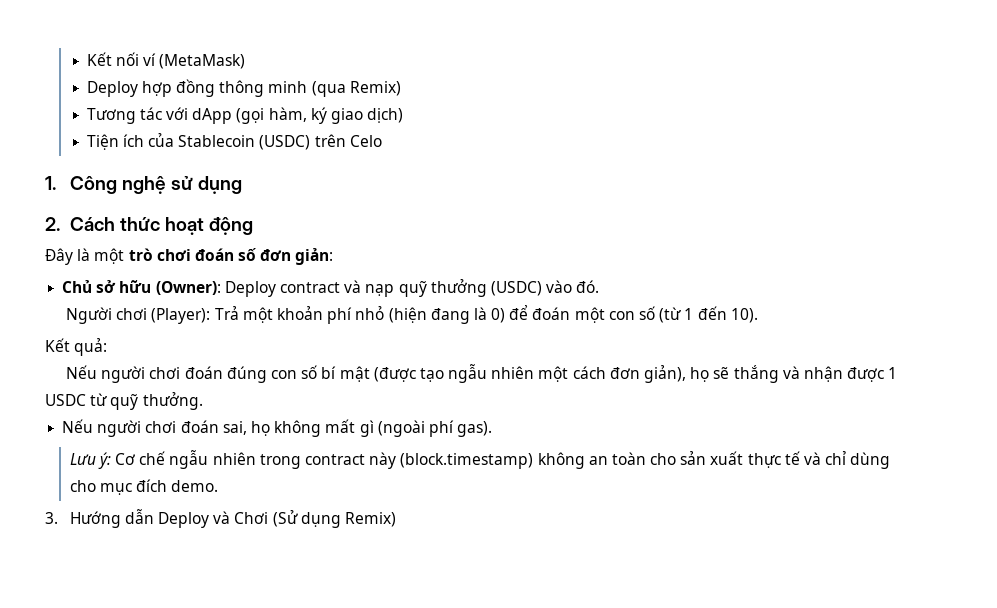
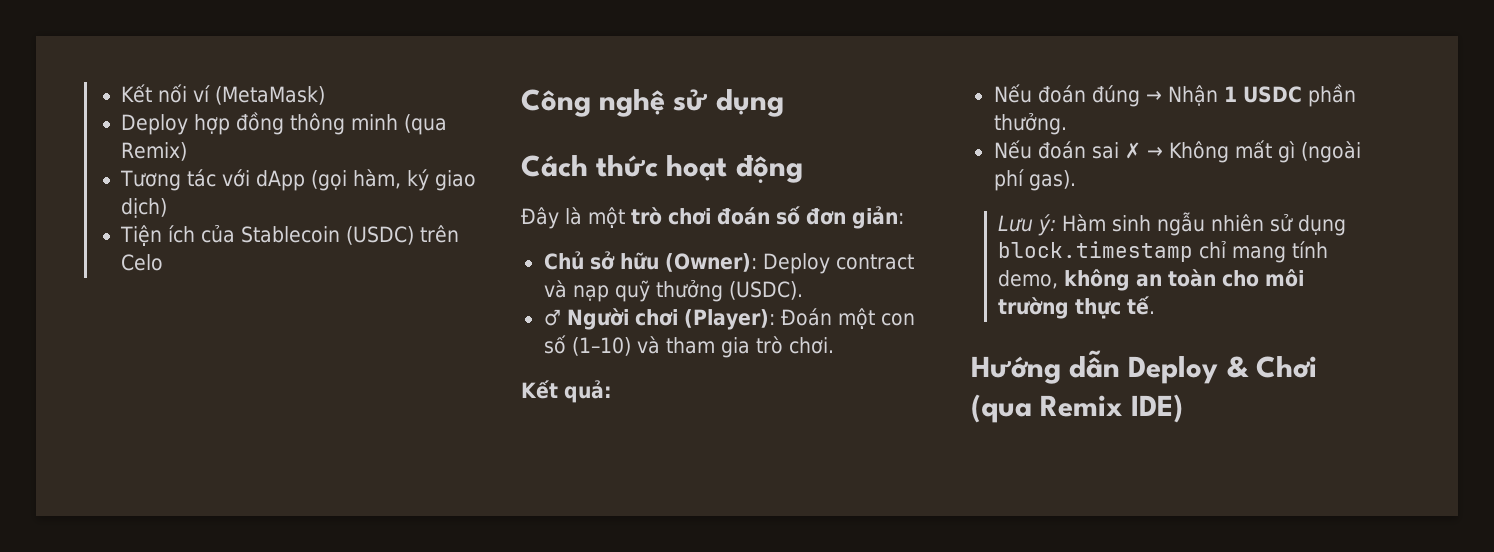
- 1. Công nghệ sử dụng
+ Công nghệ sử dụng
- 2. Cách thức hoạt động
+ Cách thức hoạt động
- Chủ sở hữu (Owner): Deploy contract và nạp quỹ thưởng (USDC) vào đó.
- Người chơi (Player): Trả một khoản phí nhỏ (hiện đang là 0) để đoán một con số (từ 1 đến 10).
+ Chủ sở hữu (Owner): Deploy contract và nạp quỹ thưởng (USDC).
+ ♂ Người chơi (Player): Đoán một con số (1–10) và tham gia trò chơi.
  Kết quả:
- Nếu người chơi đoán đúng con số bí mật (được tạo ngẫu nhiên một cách đơn giản), họ sẽ thắng và nhận được 1 USDC từ quỹ thưởng.
- Nếu người chơi đoán sai, họ không mất gì (ngoài phí gas).
+ Nếu đoán đúng → Nhận 1 USDC phần thưởng.
+ Nếu đoán sai ✗ → Không mất gì (ngoài phí gas).
- Lưu ý: Cơ chế ngẫu nhiên trong contract này (block.timestamp) không an toàn cho sản xuất thực tế và chỉ dùng cho mục đích demo.
- 3. Hướng dẫn Deploy và Chơi (Sử dụng Remix)
+ Lưu ý: Hàm sinh ngẫu nhiên sử dụng block.timestamp chỉ mang tính demo, không an toàn cho môi trường thực tế.
+ Hướng dẫn Deploy & Chơi (qua Remix IDE)

